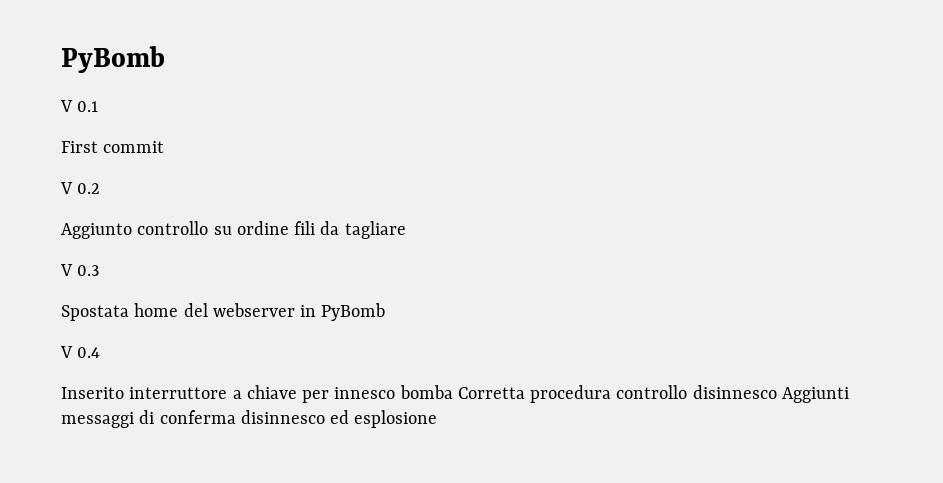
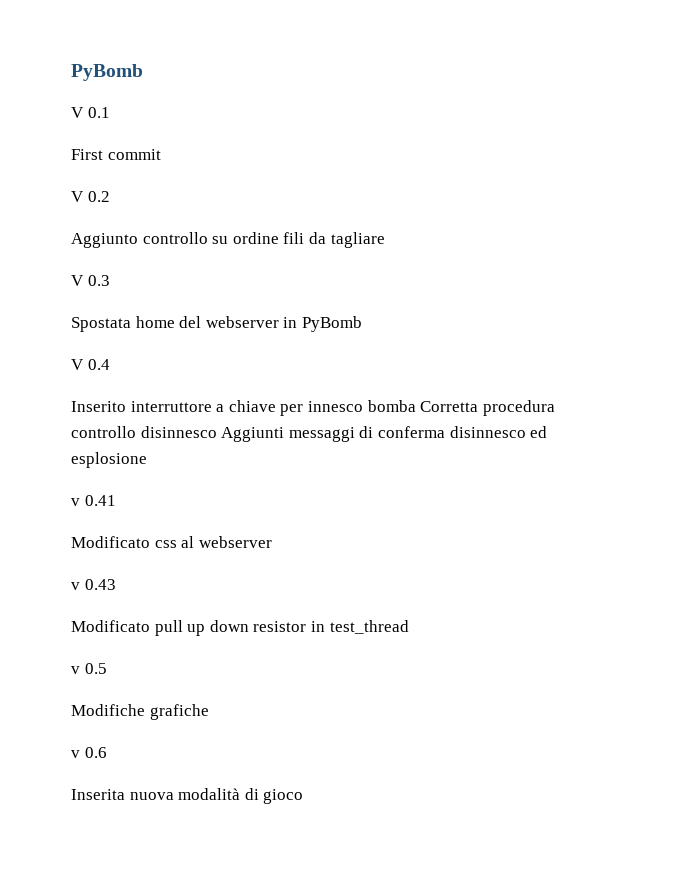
+ v 0.41
+ Modificato css al webserver
+ v 0.43
+ Modificato pull up down resistor in test_thread
+ v 0.5
+ Modifiche grafiche
+ v 0.6
+ Inserita nuova modalità di gioco

